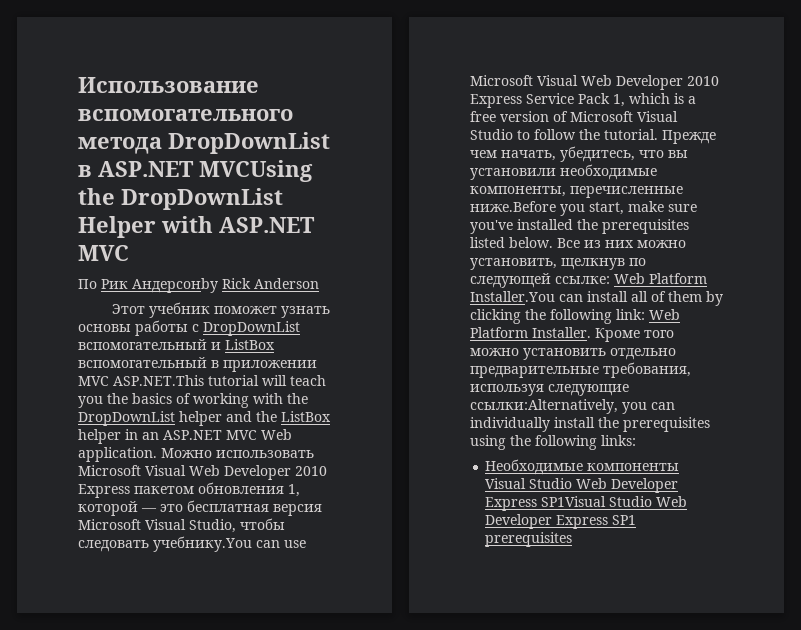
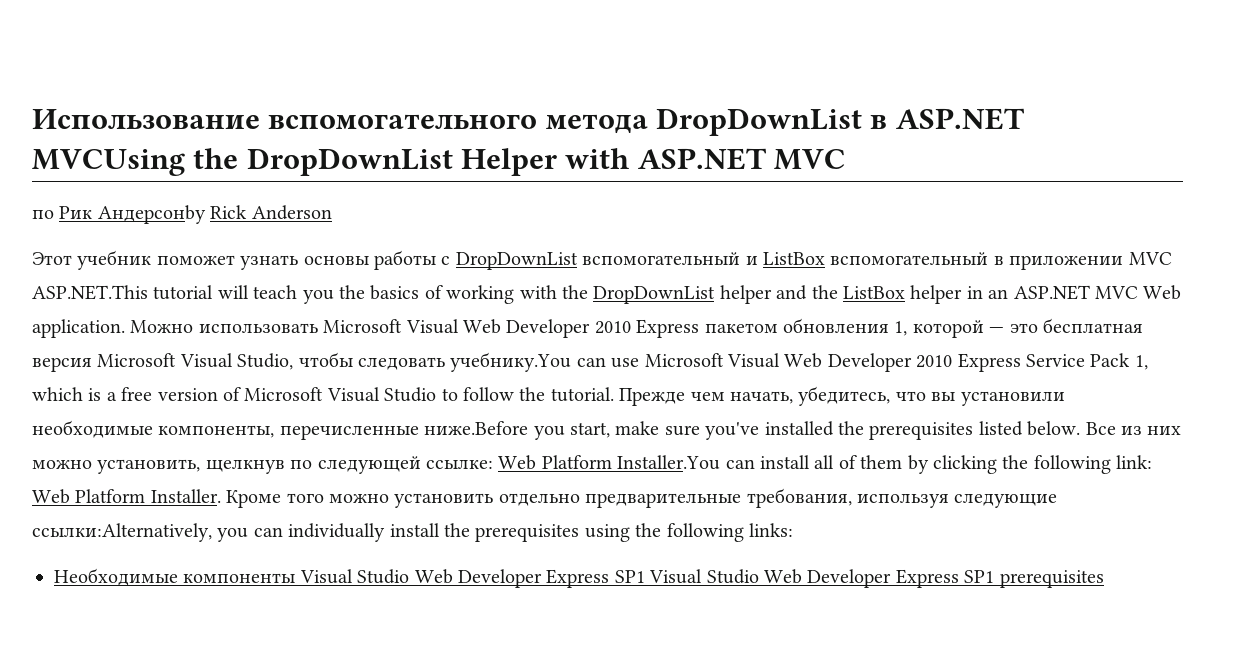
- По Рик Андерсонby Rick Anderson
+ по Рик Андерсонby Rick Anderson
- Необходимые компоненты Visual Studio Web Developer Express SP1Visual Studio Web Developer Express SP1 prerequisites
+ Необходимые компоненты Visual Studio Web Developer Express SP1 Visual Studio Web Developer Express SP1 prerequisites

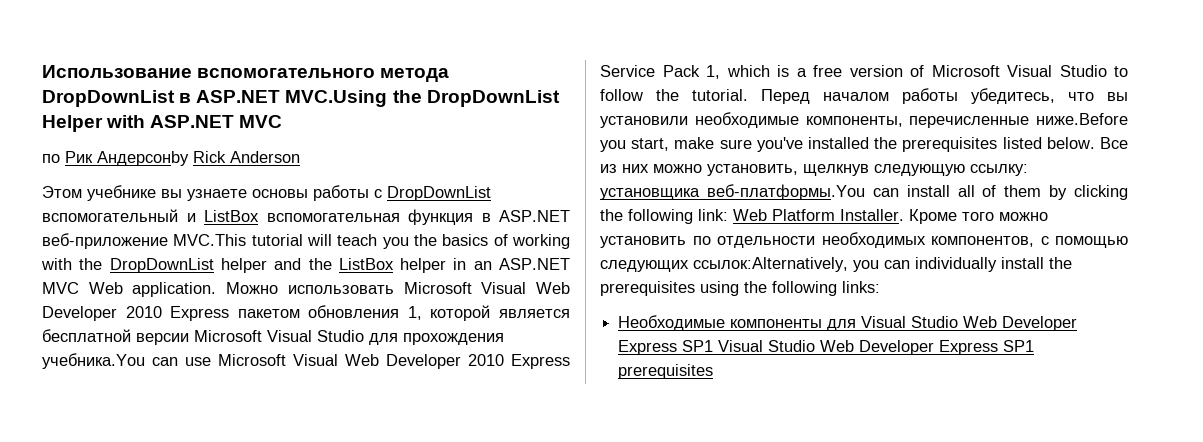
- Использование вспомогательного метода DropDownList в ASP.NET MVCUsing the DropDownList Helper with ASP.NET MVC
+ Использование вспомогательного метода DropDownList в ASP.NET MVC.Using the DropDownList Helper with ASP.NET MVC
- Этот учебник поможет узнать основы работы с DropDownList вспомогательный и ListBox вспомогательный в приложении MVC ASP.NET.This tutorial will teach you the basics of working with the DropDownList helper and the ListBox helper in an ASP.NET MVC Web application.
+ Этом учебнике вы узнаете основы работы с DropDownList вспомогательный и ListBox вспомогательная функция в ASP.NET веб-приложение MVC.This tutorial will teach you the basics of working with the DropDownList helper and the ListBox helper in an ASP.NET MVC Web application.
- Можно использовать Microsoft Visual Web Developer 2010 Express пакетом обновления 1, которой — это бесплатная версия Microsoft Visual Studio, чтобы следовать учебнику.You can use Microsoft Visual Web Developer 2010 Express Service Pack 1, which is a free version of Microsoft Visual Studio to follow the tutorial.
+ Можно использовать Microsoft Visual Web Developer 2010 Express пакетом обновления 1, которой является бесплатной версии Microsoft Visual Studio для прохождения учебника.You can use Microsoft Visual Web Developer 2010 Express Service Pack 1, which is a free version of Microsoft Visual Studio to follow the tutorial.
- Прежде чем начать, убедитесь, что вы установили необходимые компоненты, перечисленные ниже.Before you start, make sure you've installed the prerequisites listed below.
+ Перед началом работы убедитесь, что вы установили необходимые компоненты, перечисленные ниже.Before you start, make sure you've installed the prerequisites listed below.
- Все из них можно установить, щелкнув по следующей ссылке: Web Platform Installer.You can install all of them by clicking the following link: Web Platform Installer.
+ Все из них можно установить, щелкнув следующую ссылку: установщика веб-платформы.You can install all of them by clicking the following link: Web Platform Installer.
- Кроме того можно установить отдельно предварительные требования, используя следующие ссылки:Alternatively, you can individually install the prerequisites using the following links:
+ Кроме того можно установить по отдельности необходимых компонентов, с помощью следующих ссылок:Alternatively, you can individually install the prerequisites using the following links:
- Необходимые компоненты Visual Studio Web Developer Express SP1 Visual Studio Web Developer Express SP1 prerequisites
+ Необходимые компоненты для Visual Studio Web Developer Express SP1 Visual Studio Web Developer Express SP1 prerequisites

